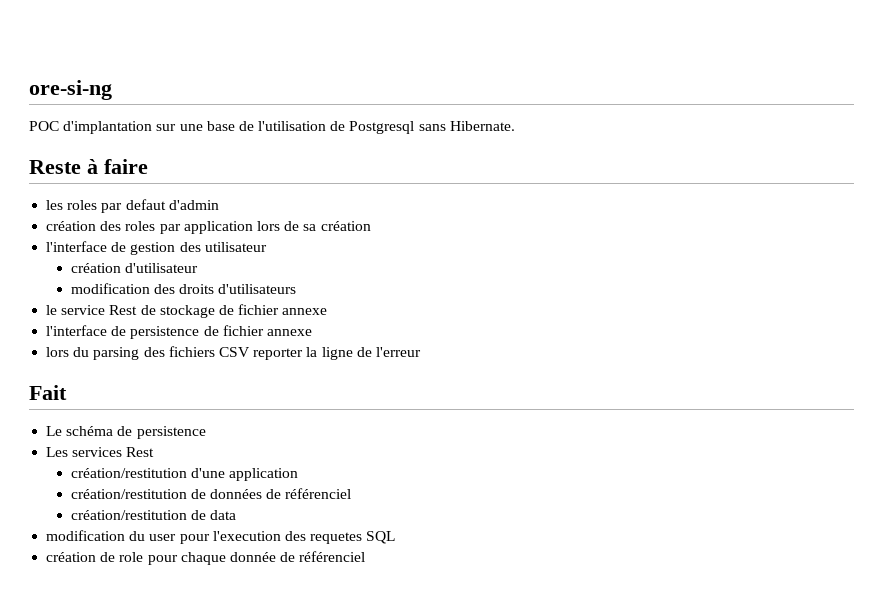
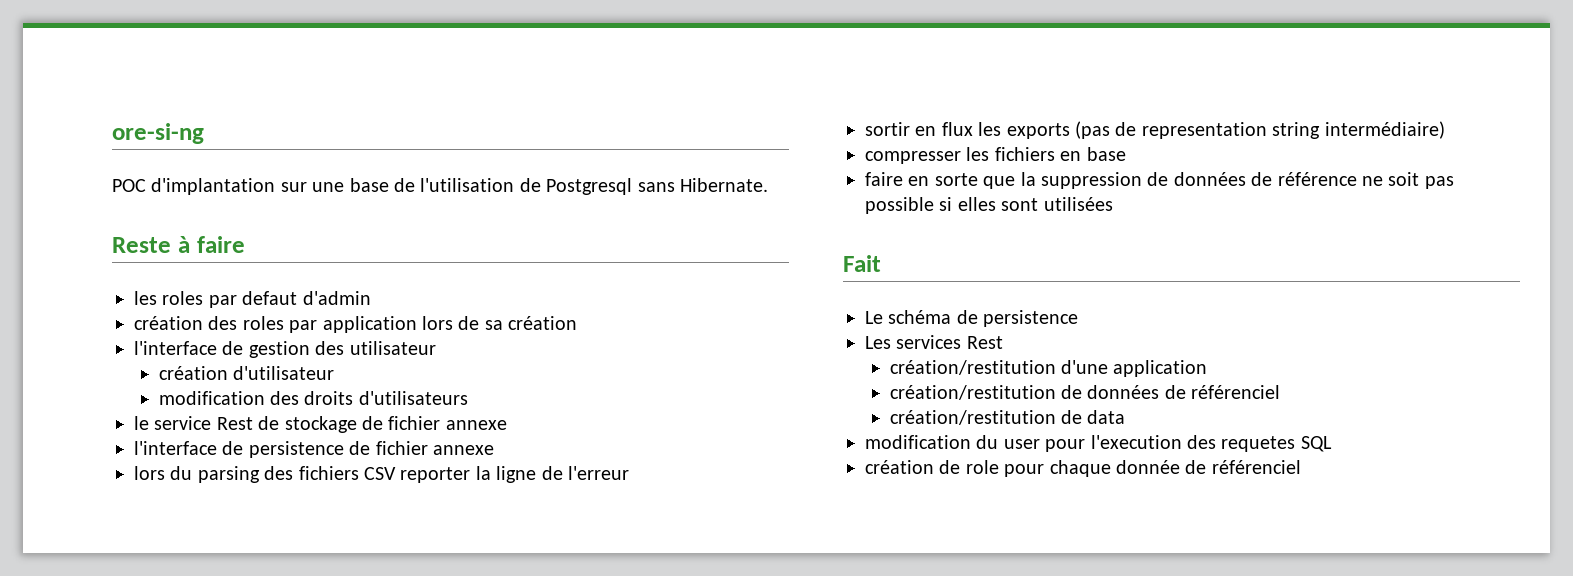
+ sortir en flux les exports (pas de representation string intermédiaire)
+ compresser les fichiers en base
+ faire en sorte que la suppression de données de référence ne soit pas possible si elles sont utilisées

